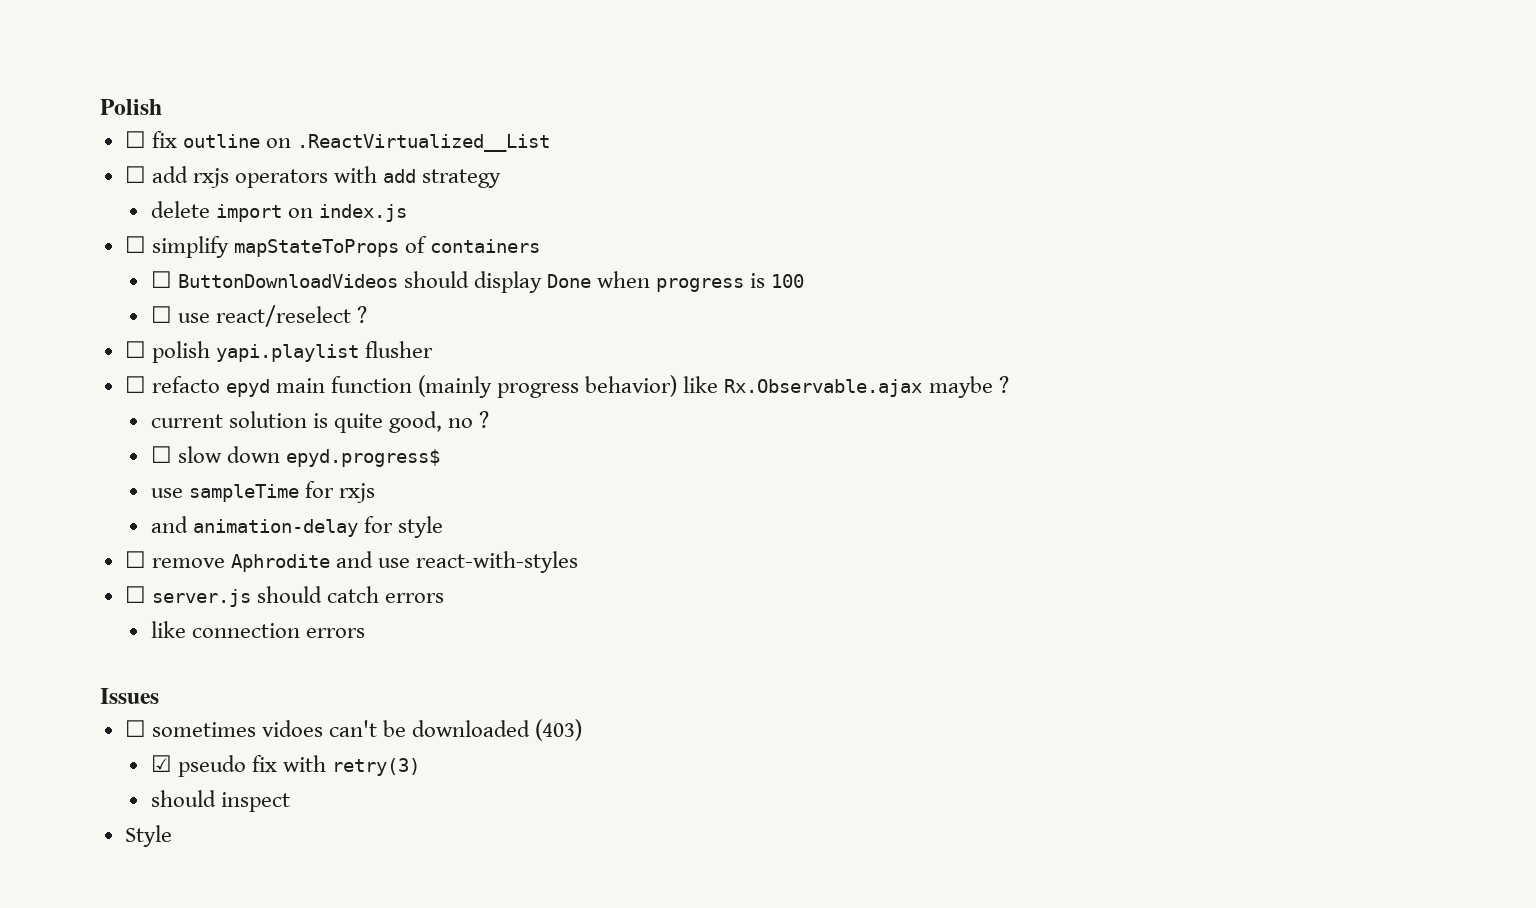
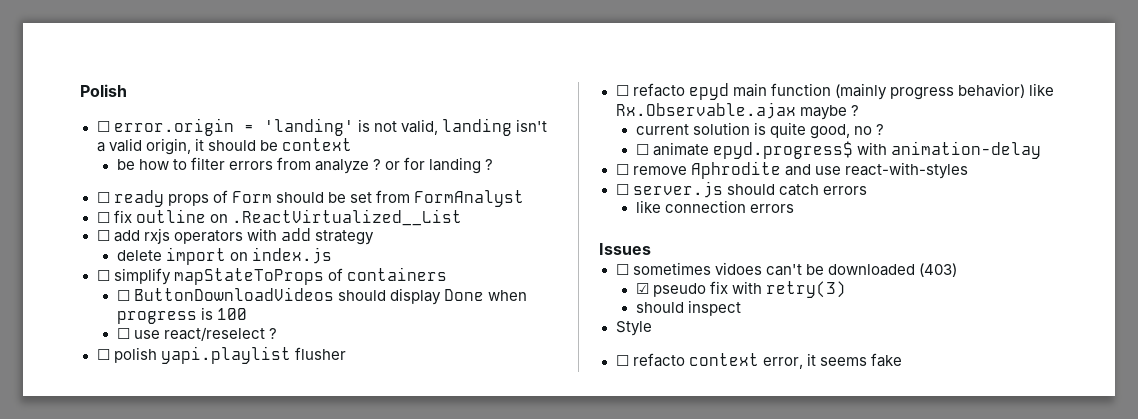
+ ☐ error.origin = 'landing' is not valid, landing isn't a valid origin, it should be context
+ be how to filter errors from analyze ? or for landing ?
+ ☐ ready props of Form should be set from FormAnalyst
- ☐ slow down epyd.progress$
- use sampleTime for rxjs
- and animation-delay for style
+ ☐ animate epyd.progress$ with animation-delay
+ ☐ refacto context error, it seems fake

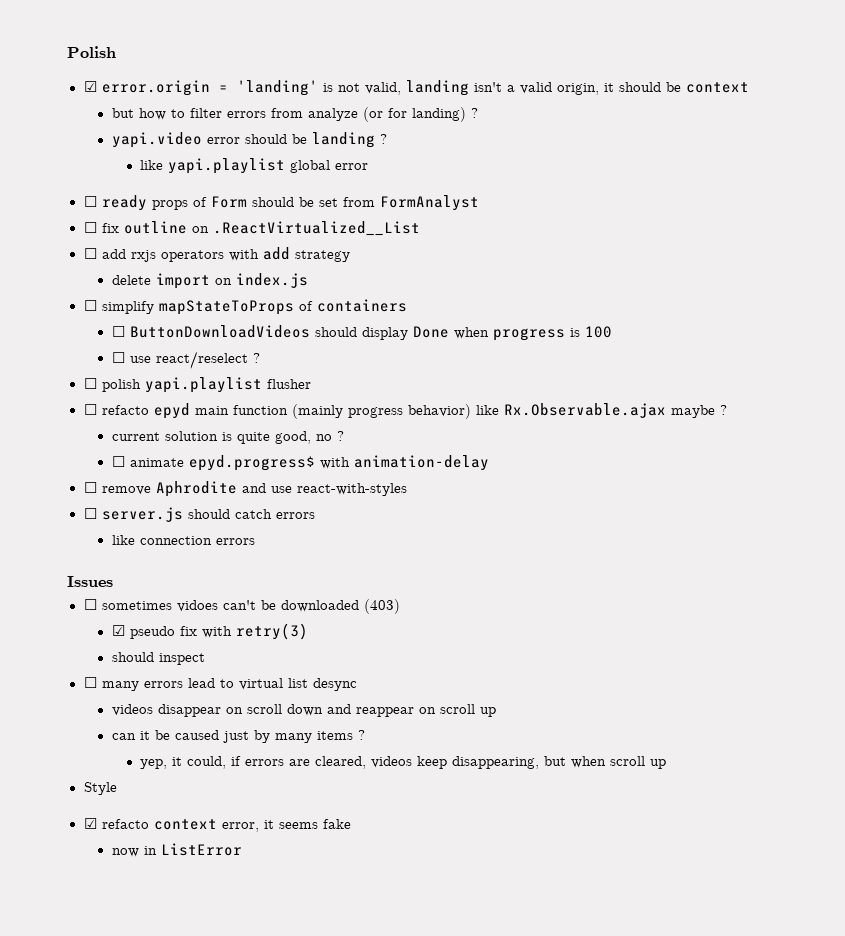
- ☐ error.origin = 'landing' is not valid, landing isn't a valid origin, it should be context
+ ☑ error.origin = 'landing' is not valid, landing isn't a valid origin, it should be context
- be how to filter errors from analyze ? or for landing ?
+ but how to filter errors from analyze (or for landing) ?
+ yapi.video error should be landing ?
+ like yapi.playlist global error
+ ☐ many errors lead to virtual list desync
+ videos disappear on scroll down and reappear on scroll up
+ can it be caused just by many items ?
+ yep, it could, if errors are cleared, videos keep disappearing, but when scroll up
- ☐ refacto context error, it seems fake
+ ☑ refacto context error, it seems fake
+ now in ListError

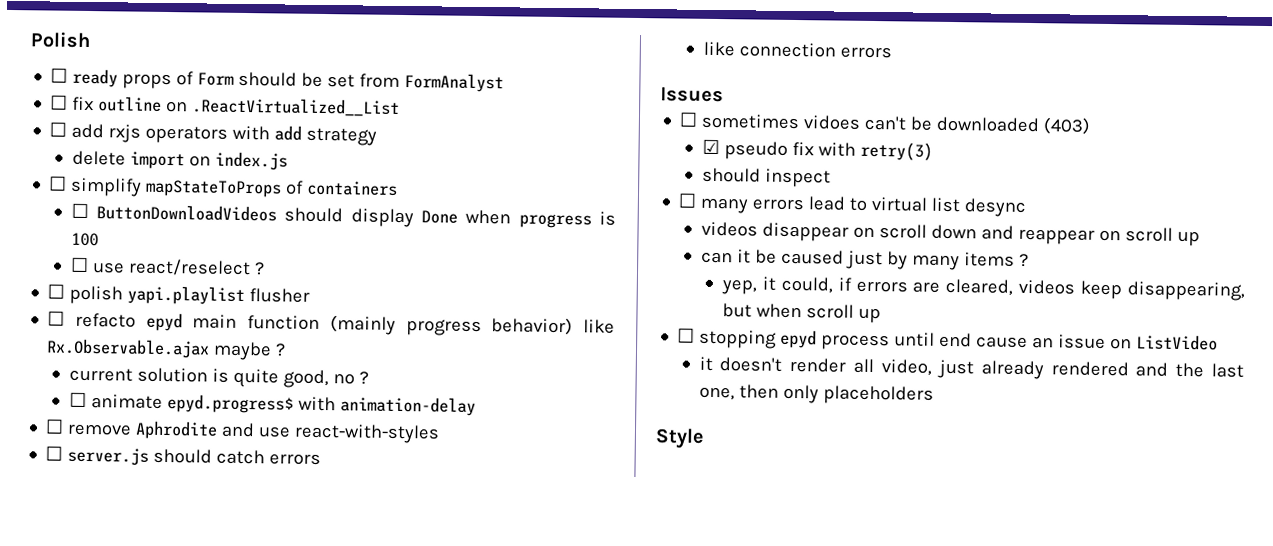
- ☑ error.origin = 'landing' is not valid, landing isn't a valid origin, it should be context
- but how to filter errors from analyze (or for landing) ?
- yapi.video error should be landing ?
- like yapi.playlist global error
+ ☐ stopping epyd process until end cause an issue on ListVideo
+ it doesn't render all video, just already rendered and the last one, then only placeholders
  Style
- ☑ refacto context error, it seems fake
- now in ListError

